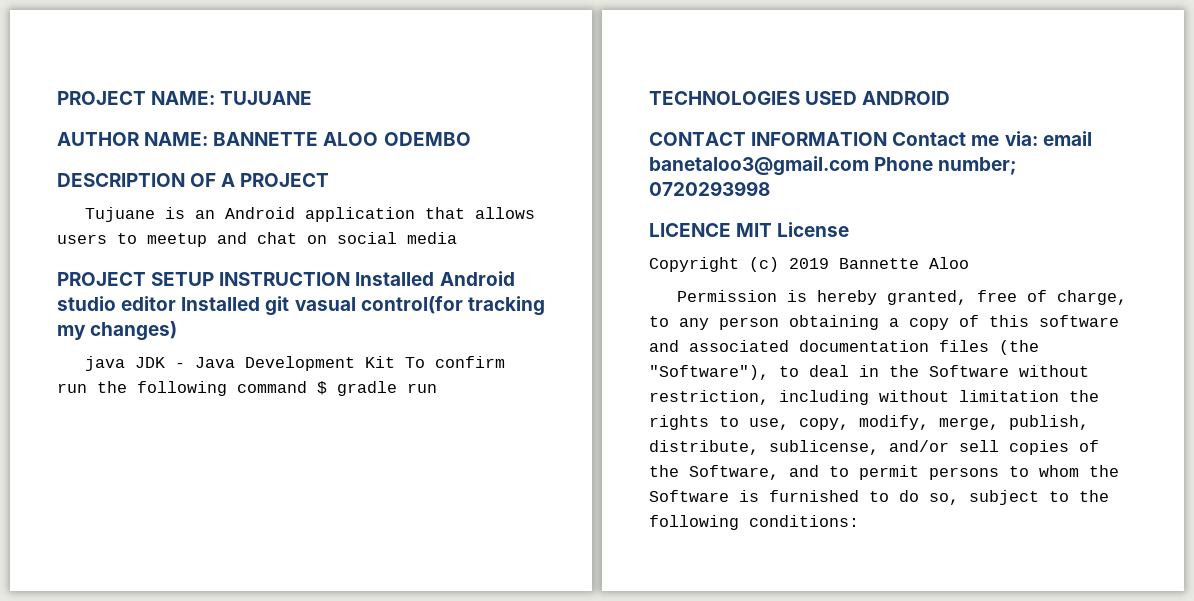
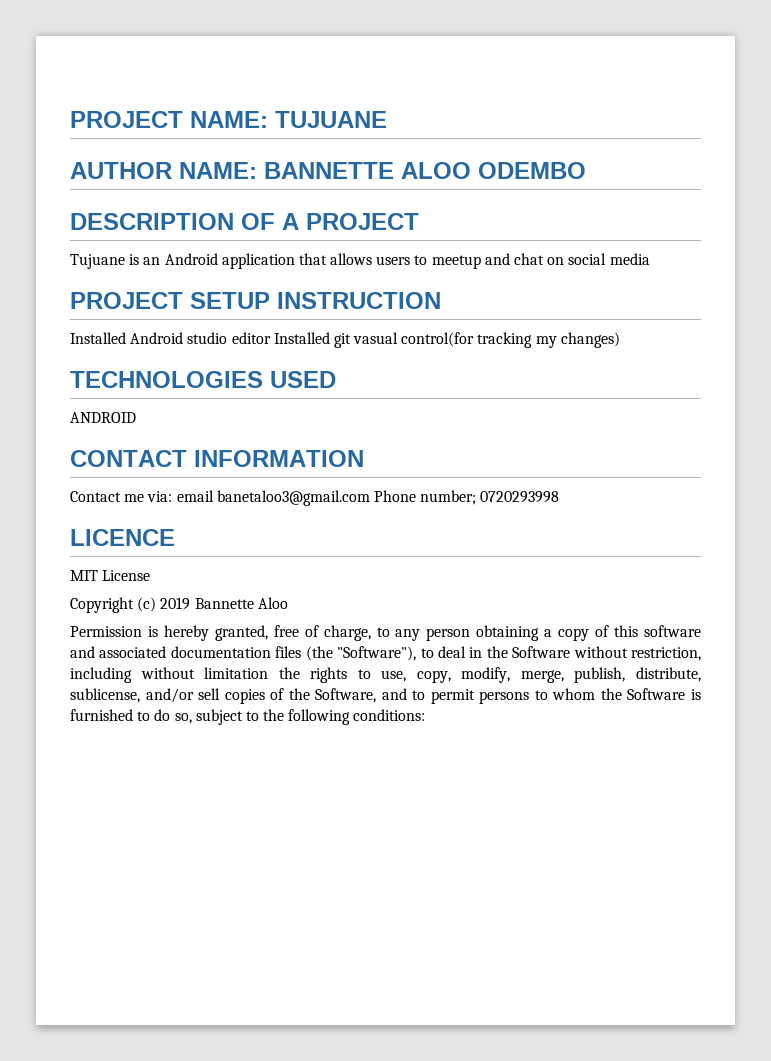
- PROJECT SETUP INSTRUCTION Installed Android studio editor Installed git vasual control(for tracking my changes)
+ PROJECT SETUP INSTRUCTION
+ Installed Android studio editor Installed git vasual control(for tracking my changes)
- java JDK - Java Development Kit To confirm run the following command $ gradle run
- TECHNOLOGIES USED ANDROID
+ TECHNOLOGIES USED
+ ANDROID
- CONTACT INFORMATION Contact me via: email banetaloo3@gmail.com Phone number; 0720293998
+ CONTACT INFORMATION
+ Contact me via: email banetaloo3@gmail.com Phone number; 0720293998
- LICENCE MIT License
+ LICENCE
+ MIT License

